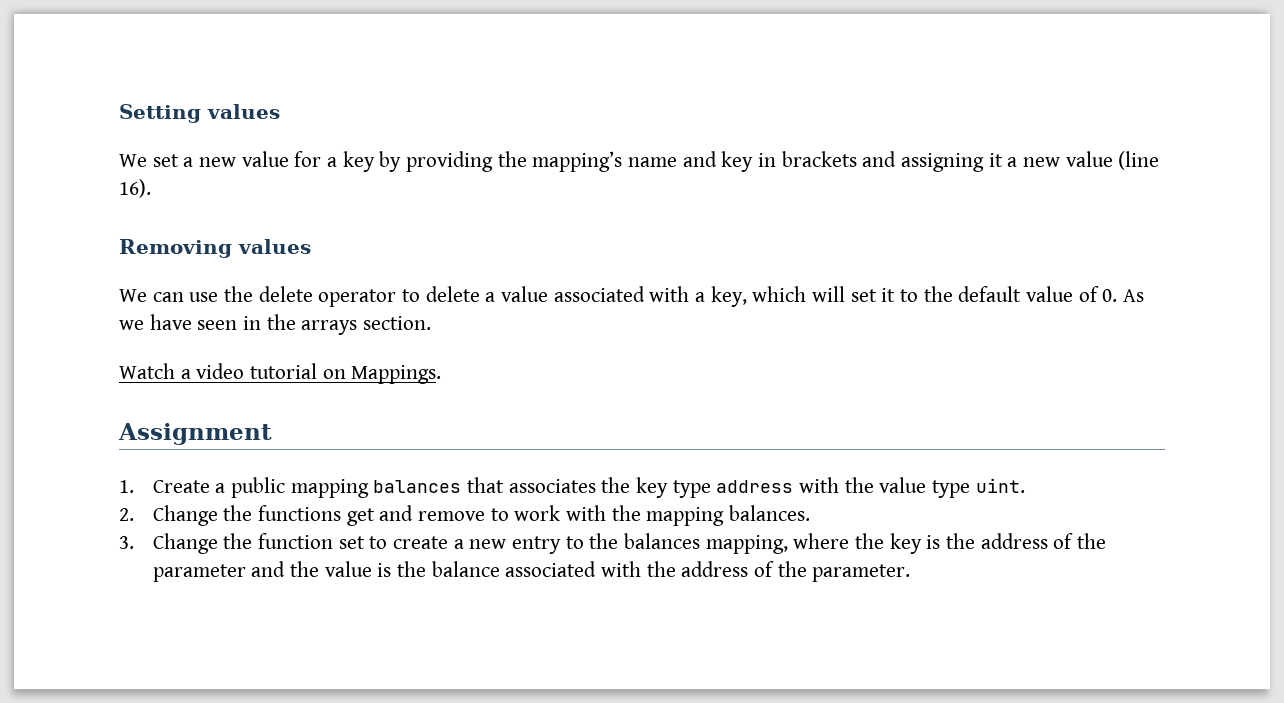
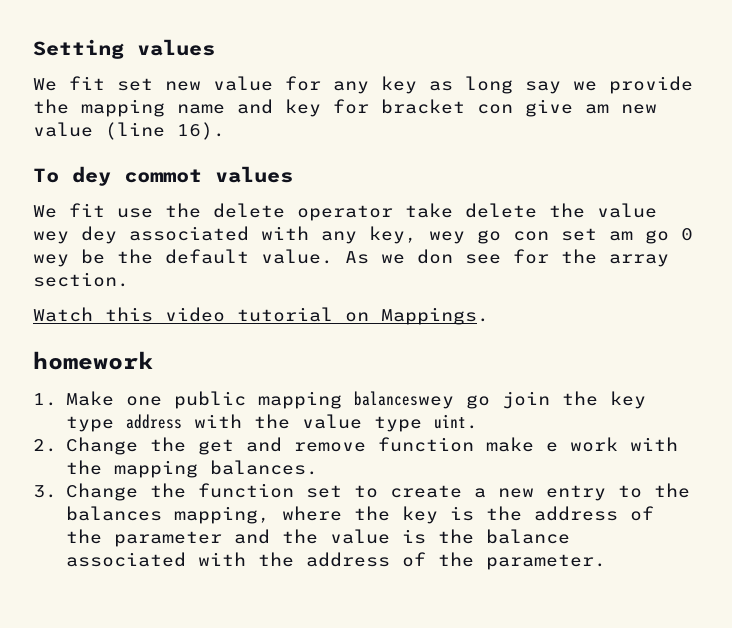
- We set a new value for a key by providing the mapping’s name and key in brackets and assigning it a new value (line 16).
+ We fit set new value for any key as long say we provide the mapping name and key for bracket con give am new value (line 16).
- Removing values
- We can use the delete operator to delete a value associated with a key, which will set it to the default value of 0. As we have seen in the arrays section.
+ To dey commot values
+ We fit use the delete operator take delete the value wey dey associated with any key, wey go con set am go 0 wey be the default value. As we don see for the array section.
- Watch a video tutorial on Mappings.
+ Watch this video tutorial on Mappings.
- Assignment
+ homework
- 1. Create a public mapping balances that associates the key type address with the value type uint.
+ 1. Make one public mapping balanceswey go join the key type address with the value type uint.
- 2. Change the functions get and remove to work with the mapping balances.
+ 2. Change the get and remove function make e work with the mapping balances.

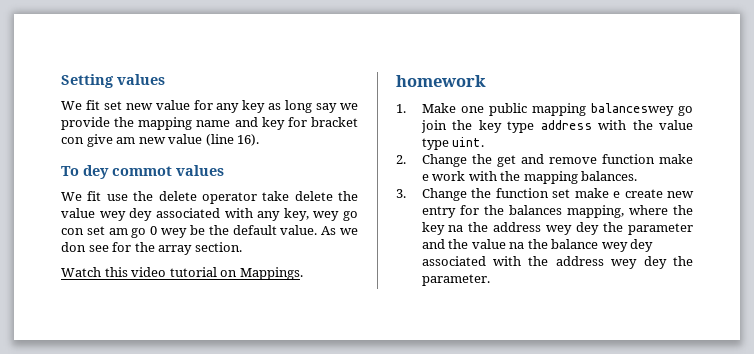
- 3. Change the function set to create a new entry to the balances mapping, where the key is the address of the parameter and the value is the balance associated with the address of the parameter.
+ 3. Change the function set make e create new entry for the balances mapping, where the key na the address wey dey the parameter and the value na the balance wey dey associated with the address wey dey the parameter.

